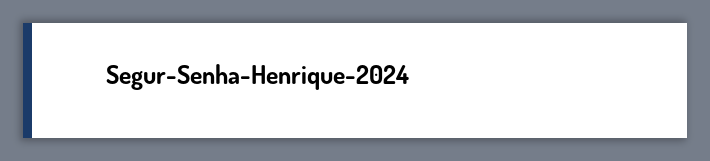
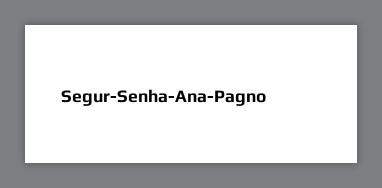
- Segur-Senha-Henrique-2024
+ Segur-Senha-Ana-Pagno

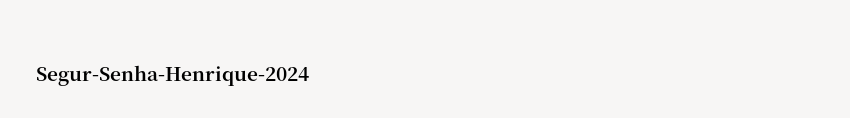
- Segur-Senha-Ana-Pagno
+ Segur-Senha-Henrique-2024

